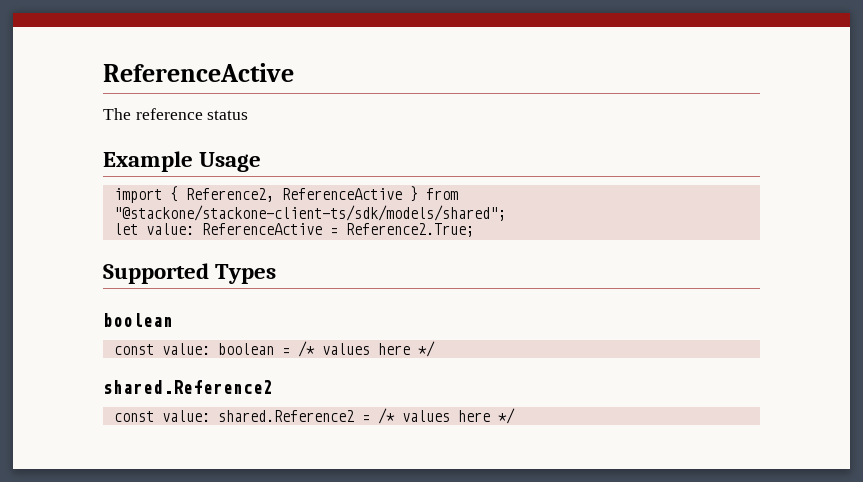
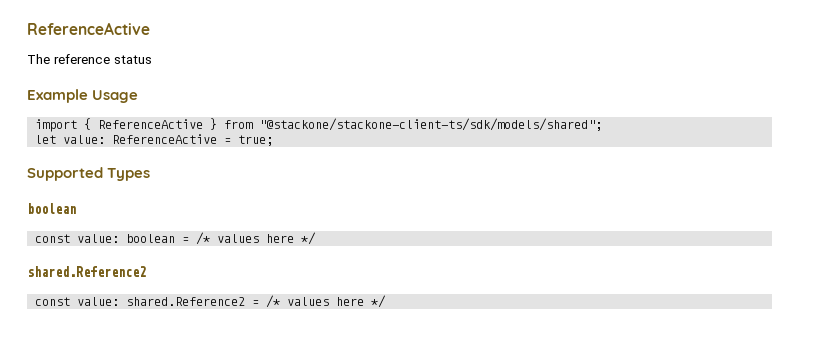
- import { Reference2, ReferenceActive } from "@stackone/stackone-client-ts/sdk/models/shared";
+ import { ReferenceActive } from "@stackone/stackone-client-ts/sdk/models/shared";
- let value: ReferenceActive = Reference2.True;
+ let value: ReferenceActive = true;

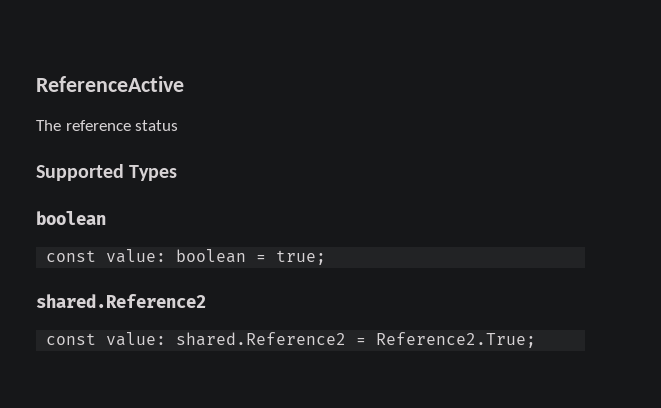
- Example Usage
- import { ReferenceActive } from "@stackone/stackone-client-ts/sdk/models/shared";
- let value: ReferenceActive = true;
- const value: boolean = /* values here */
+ const value: boolean = true;
- const value: shared.Reference2 = /* values here */
+ const value: shared.Reference2 = Reference2.True;

